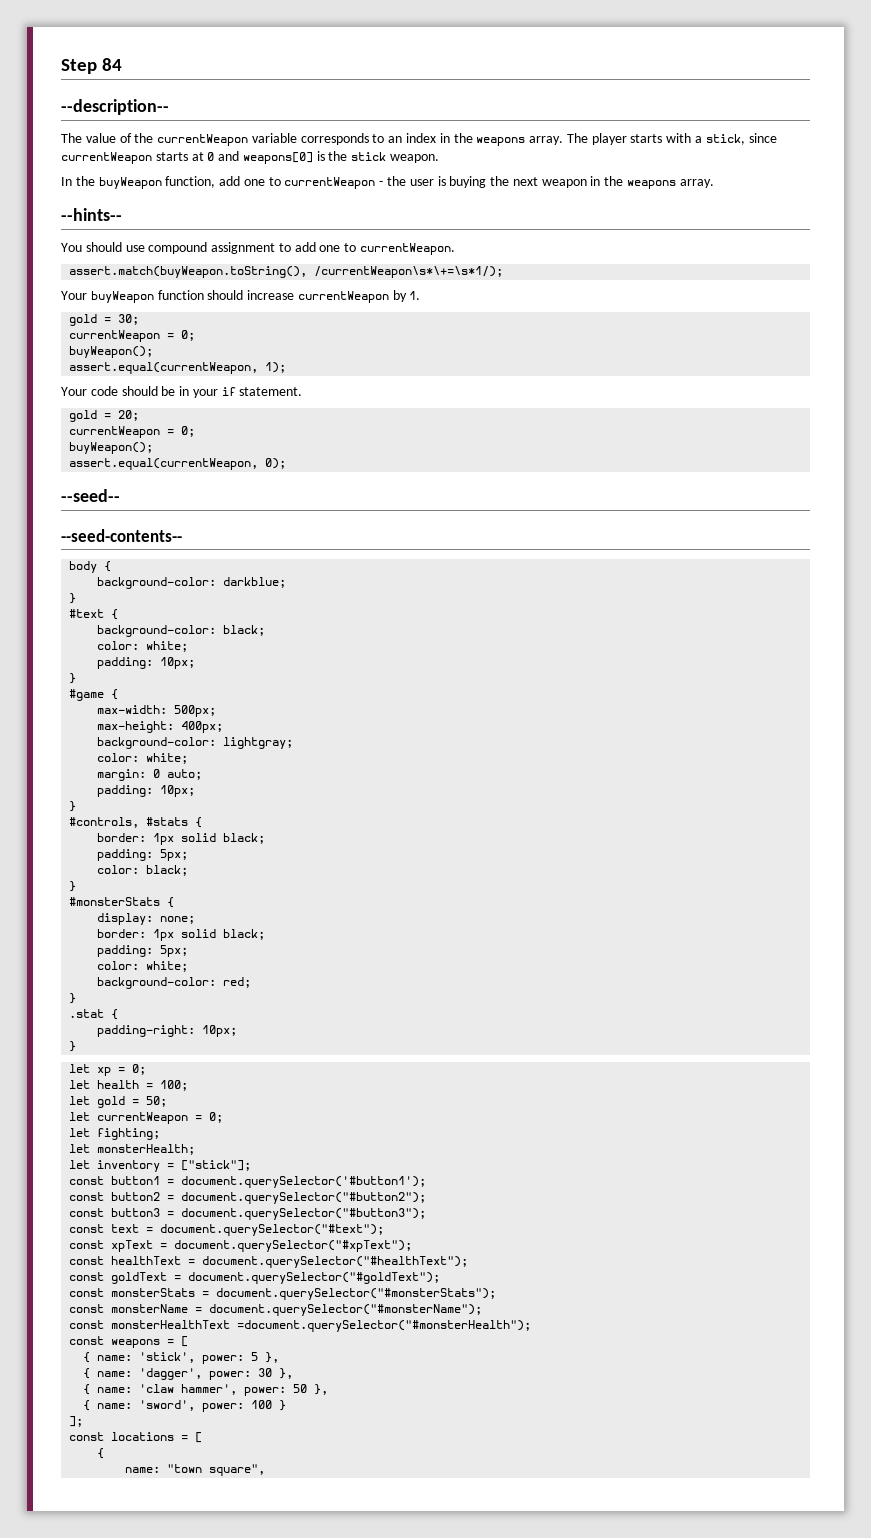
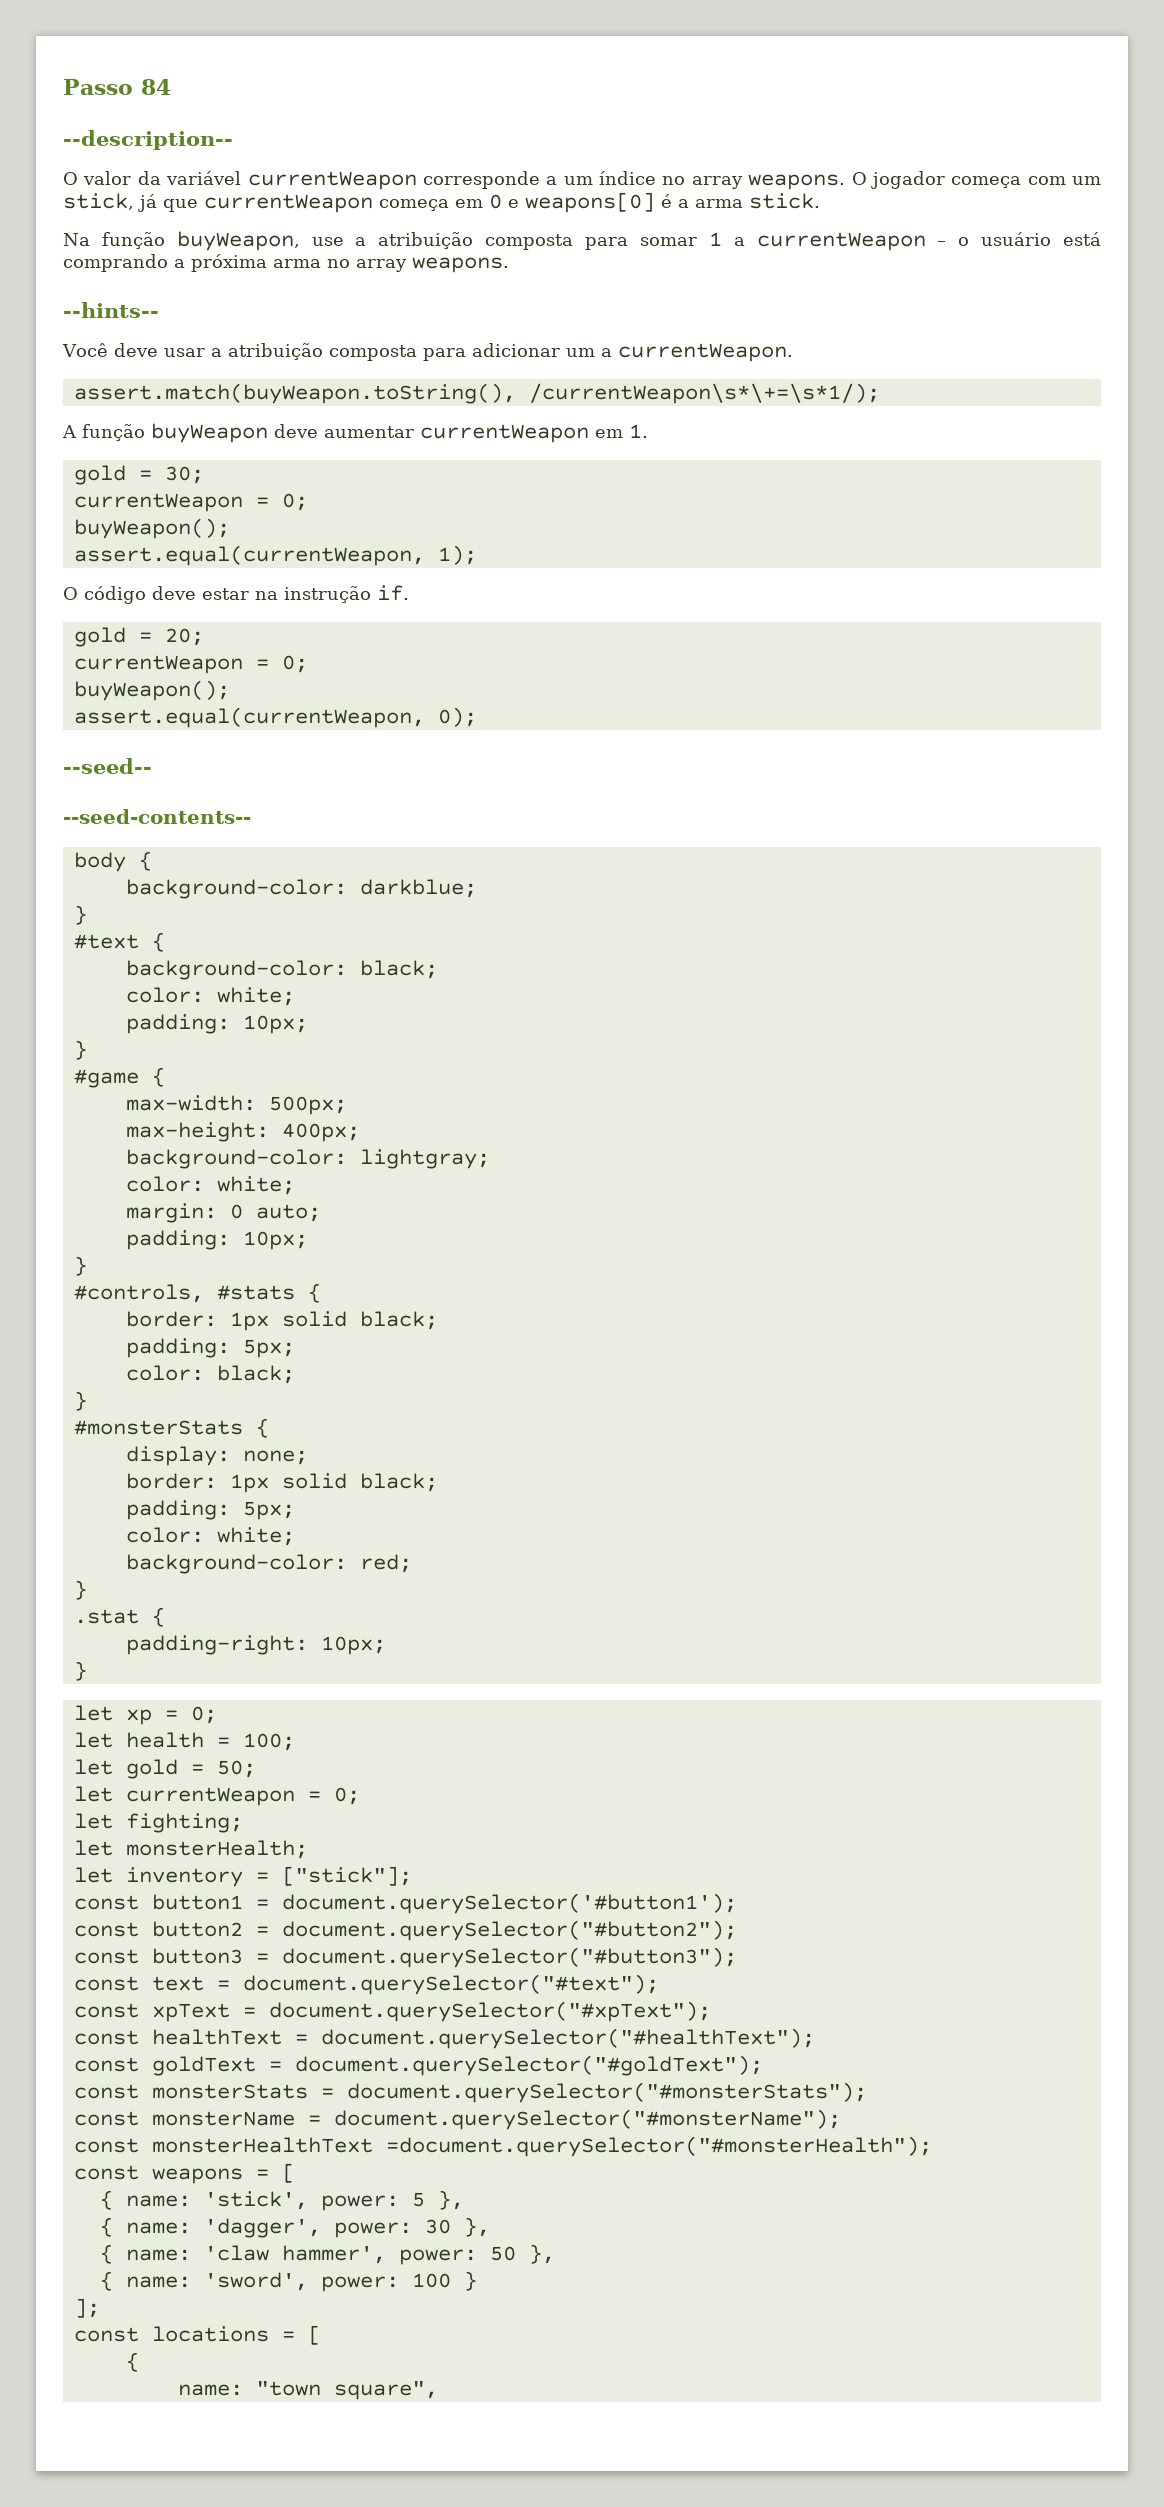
- Step 84
+ Passo 84
- The value of the currentWeapon variable corresponds to an index in the weapons array. The player starts with a stick, since currentWeapon starts at 0 and weapons[0] is the stick weapon.
- In the buyWeapon function, add one to currentWeapon - the user is buying the next weapon in the weapons array.
+ O valor da variável currentWeapon corresponde a um índice no array weapons. O jogador começa com um stick, já que currentWeapon começa em 0 e weapons[0] é a arma stick.
+ Na função buyWeapon, use a atribuição composta para somar 1 a currentWeapon – o usuário está comprando a próxima arma no array weapons.
  --hints--
- You should use compound assignment to add one to currentWeapon.
+ Você deve usar a atribuição composta para adicionar um a currentWeapon.
  assert.match(buyWeapon.toString(), /currentWeapon\s*\+=\s*1/);
- Your buyWeapon function should increase currentWeapon by 1.
+ A função buyWeapon deve aumentar currentWeapon em 1.
- Your code should be in your if statement.
+ O código deve estar na instrução if.

